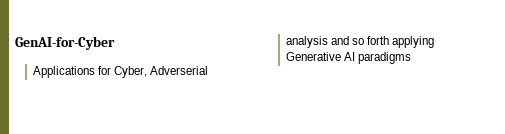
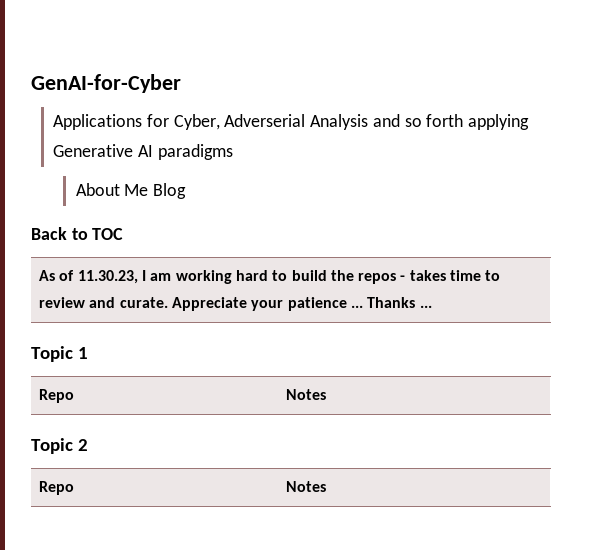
- Applications for Cyber, Adverserial analysis and so forth applying Generative AI paradigms
+ Applications for Cyber, Adverserial Analysis and so forth applying Generative AI paradigms
+ About Me Blog
+ Back to TOC
+ As of 11.30.23, I am working hard to build the repos - takes time to review and curate. Appreciate your patience ... Thanks ...
+ Topic 1
+ Repo | Notes
+ Topic 2
+ Repo | Notes

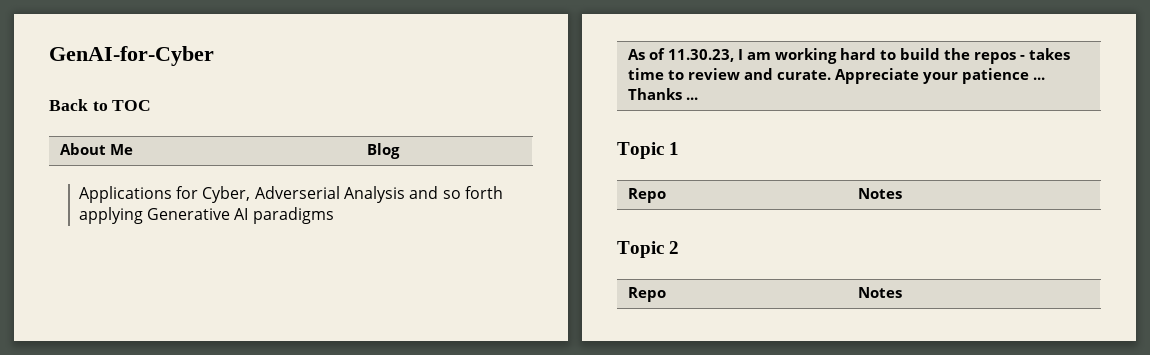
+ Back to TOC
+ About Me | Blog
- About Me Blog
- Back to TOC

